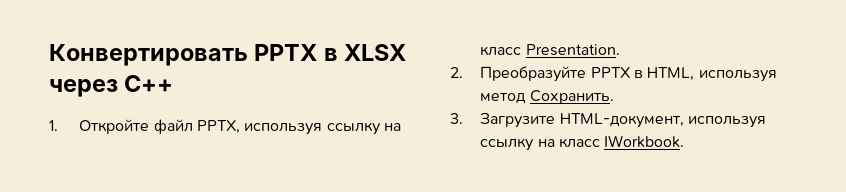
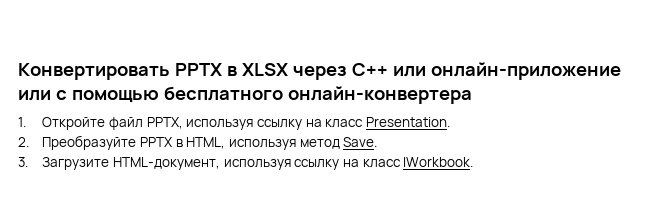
- Конвертировать PPTX в XLSX через C++
+ Конвертировать PPTX в XLSX через C++ или онлайн-приложение или с помощью бесплатного онлайн-конвертера
- 2. Преобразуйте PPTX в HTML, используя метод Сохранить.
+ 2. Преобразуйте PPTX в HTML, используя метод Save.

